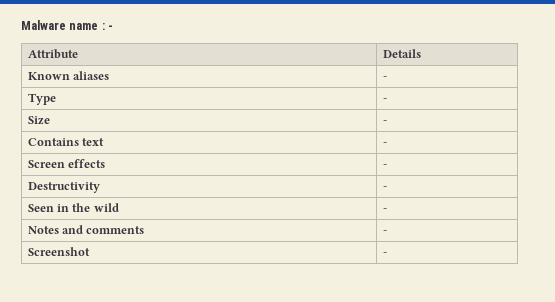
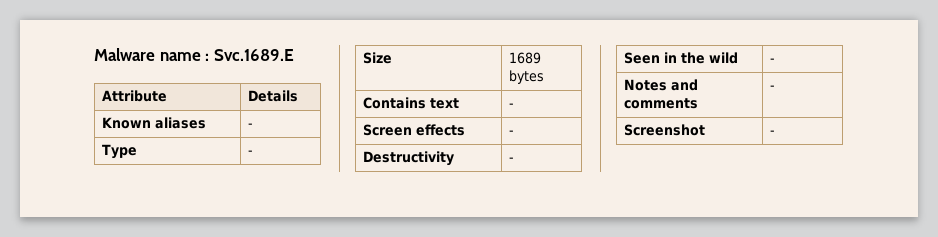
- Malware name : -
+ Malware name : Svc.1689.E
- Size | -
+ Size | 1689 bytes

